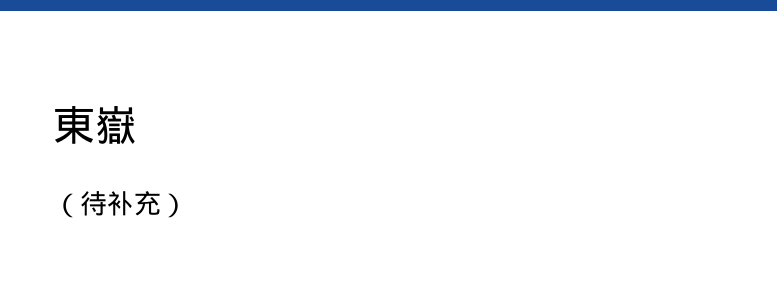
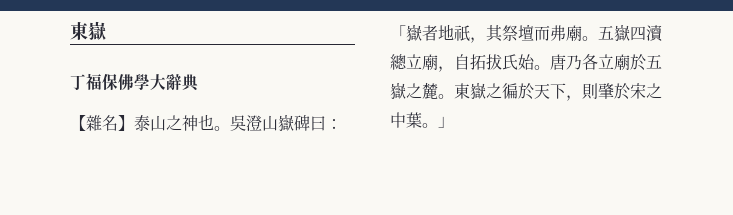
- （待补充）
+ 丁福保佛學大辭典
+ 【雜名】泰山之神也。吳澄山嶽碑曰：「嶽者地祇，其祭壇而弗廟。五嶽四瀆總立廟，自拓拔氏始。唐乃各立廟於五嶽之麓。東嶽之徧於天下，則肇於宋之中葉。」

